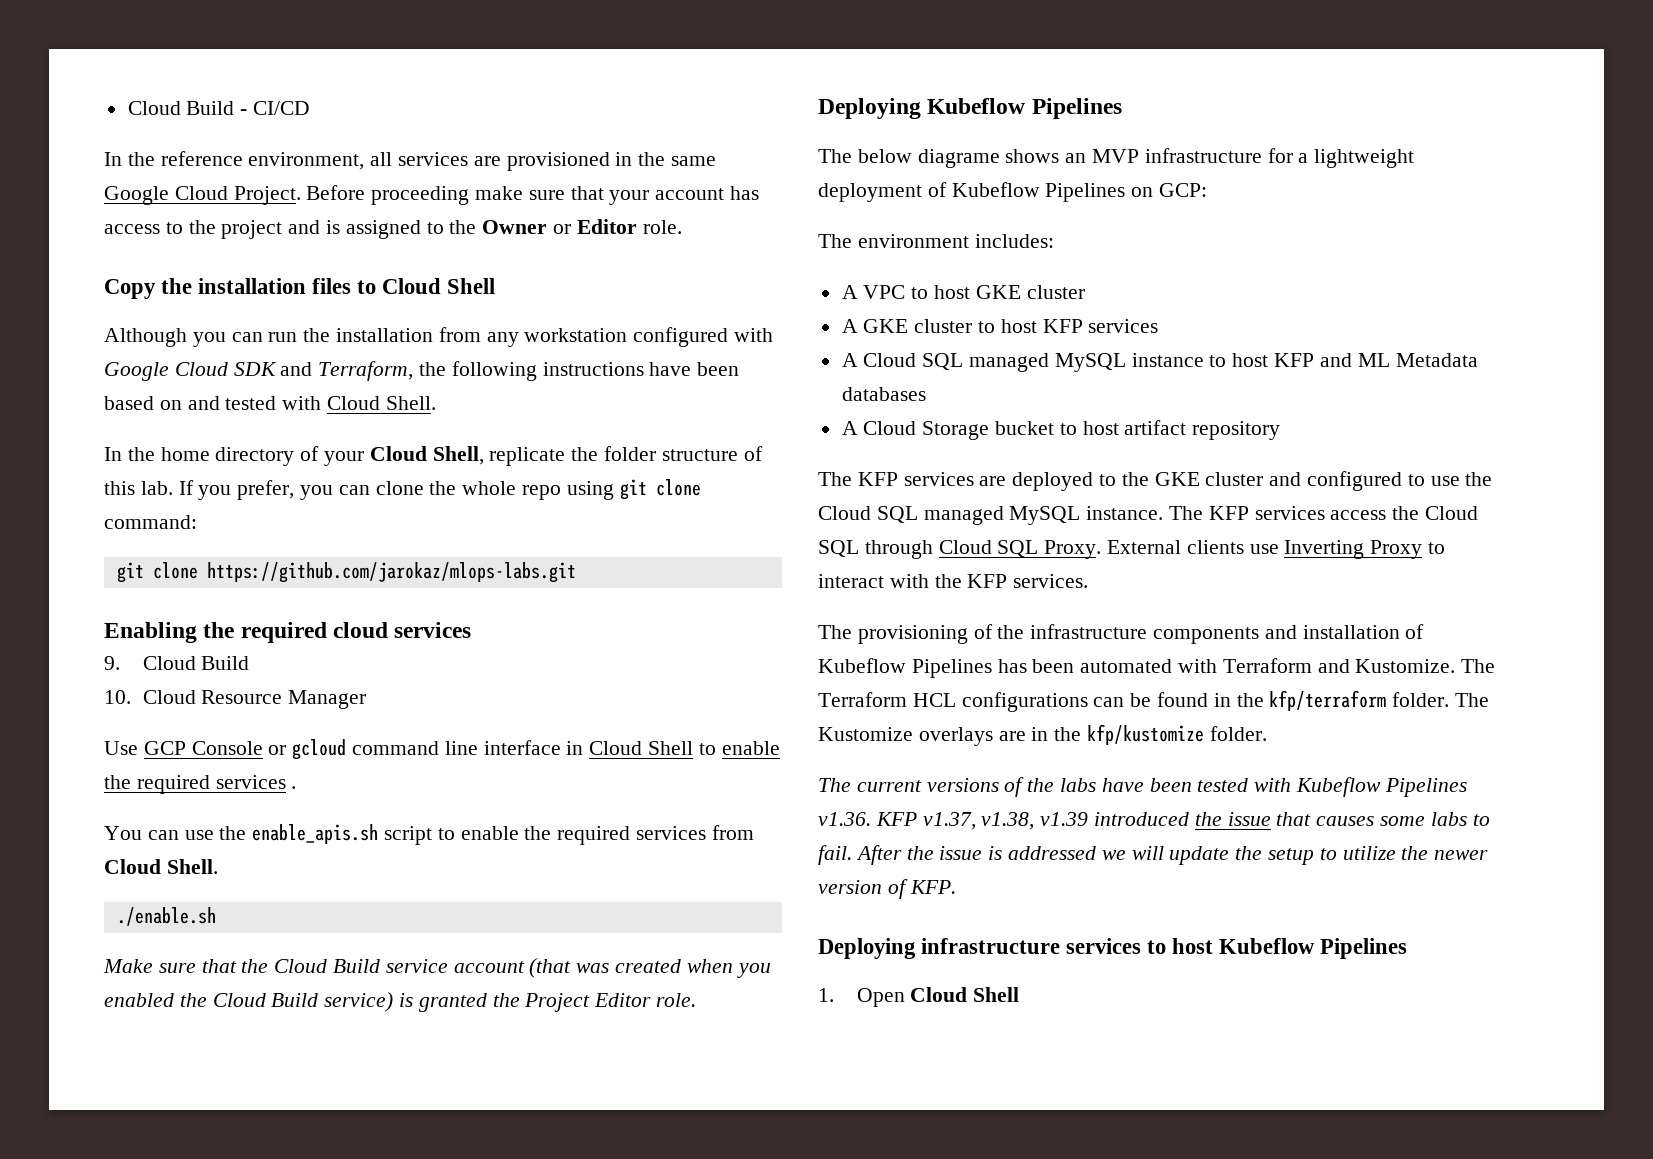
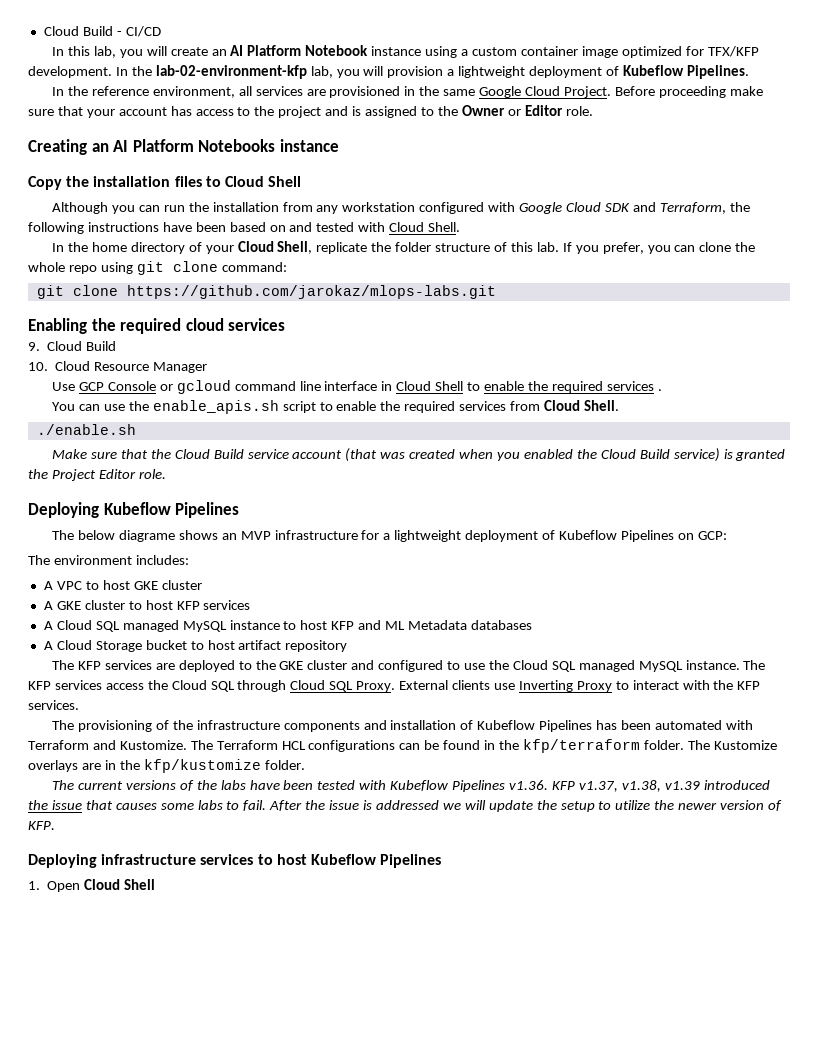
+ In this lab, you will create an AI Platform Notebook instance using a custom container image optimized for TFX/KFP development. In the lab-02-environment-kfp lab, you will provision a lightweight deployment of Kubeflow Pipelines.
+ Creating an AI Platform Notebooks instance

